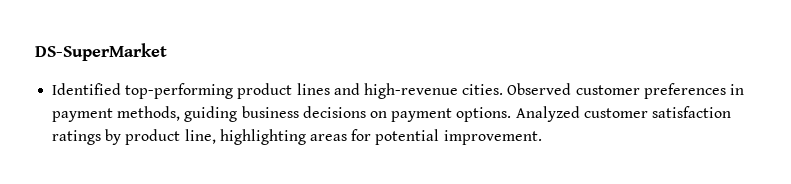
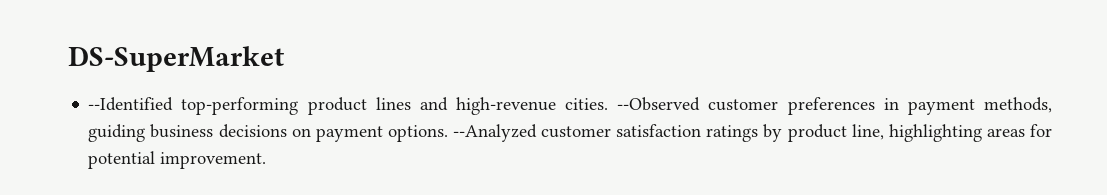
- Identified top-performing product lines and high-revenue cities.
+ --Identified top-performing product lines and high-revenue cities.
- Observed customer preferences in payment methods, guiding business decisions on payment options.
+ --Observed customer preferences in payment methods, guiding business decisions on payment options.
- Analyzed customer satisfaction ratings by product line, highlighting areas for potential improvement.
+ --Analyzed customer satisfaction ratings by product line, highlighting areas for potential improvement.

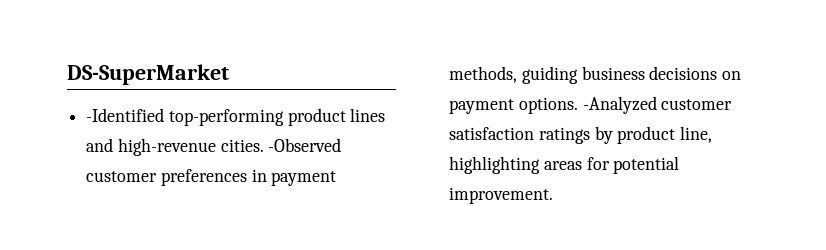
- --Identified top-performing product lines and high-revenue cities.
+ -Identified top-performing product lines and high-revenue cities.
- --Observed customer preferences in payment methods, guiding business decisions on payment options.
+ -Observed customer preferences in payment methods, guiding business decisions on payment options.
- --Analyzed customer satisfaction ratings by product line, highlighting areas for potential improvement.
+ -Analyzed customer satisfaction ratings by product line, highlighting areas for potential improvement.

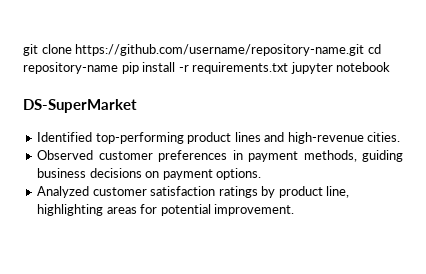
+ git clone https://github.com/username/repository-name.git cd repository-name pip install -r requirements.txt jupyter notebook
- -Identified top-performing product lines and high-revenue cities. -Observed customer preferences in payment methods, guiding business decisions on payment options. -Analyzed customer satisfaction ratings by product line, highlighting areas for potential improvement.
+ Identified top-performing product lines and high-revenue cities.
+ Observed customer preferences in payment methods, guiding business decisions on payment options.
+ Analyzed customer satisfaction ratings by product line, highlighting areas for potential improvement.

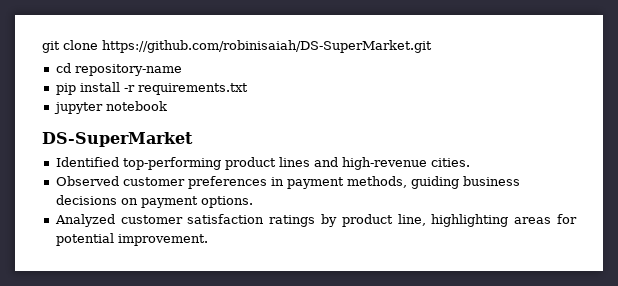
- git clone https://github.com/username/repository-name.git cd repository-name pip install -r requirements.txt jupyter notebook
+ git clone https://github.com/robinisaiah/DS-SuperMarket.git
+ cd repository-name
+ pip install -r requirements.txt
+ jupyter notebook

